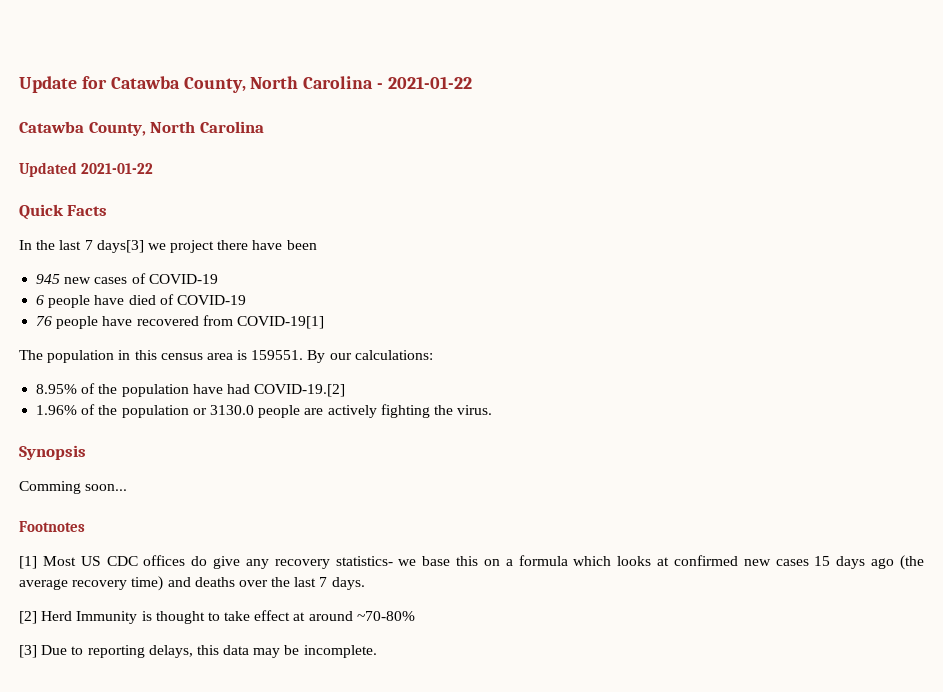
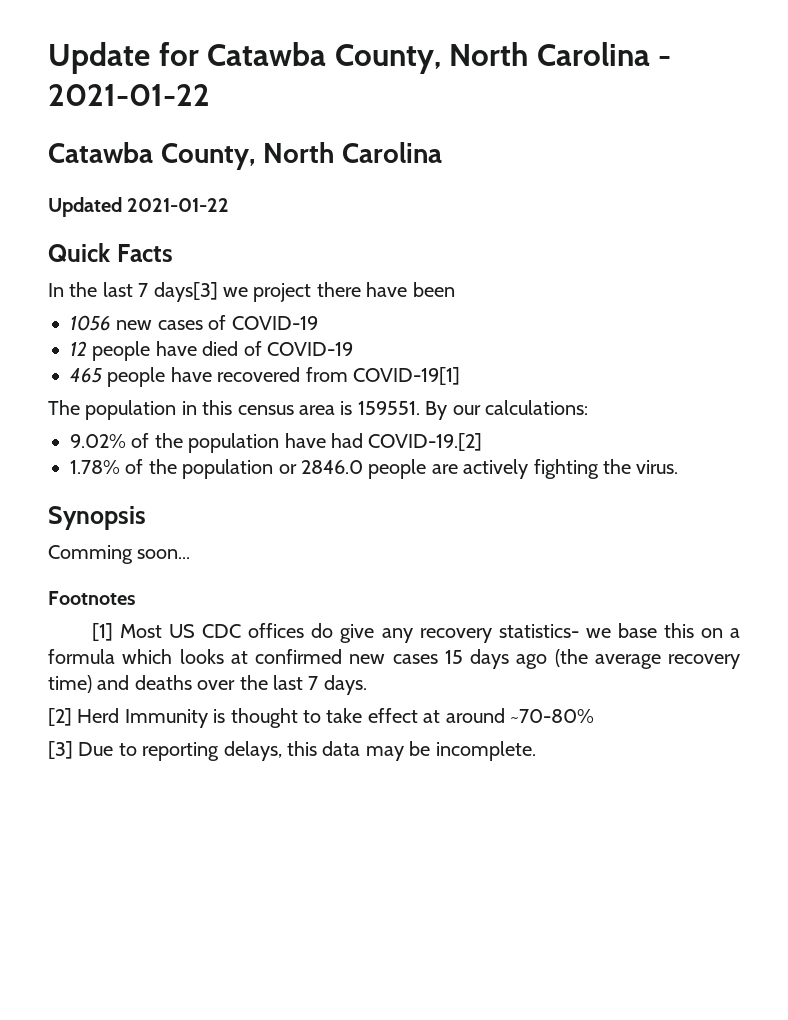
- 945 new cases of COVID-19
+ 1056 new cases of COVID-19
- 6 people have died of COVID-19
+ 12 people have died of COVID-19
- 76 people have recovered from COVID-19[1]
+ 465 people have recovered from COVID-19[1]
- 8.95% of the population have had COVID-19.[2]
+ 9.02% of the population have had COVID-19.[2]
- 1.96% of the population or 3130.0 people are actively fighting the virus.
+ 1.78% of the population or 2846.0 people are actively fighting the virus.

